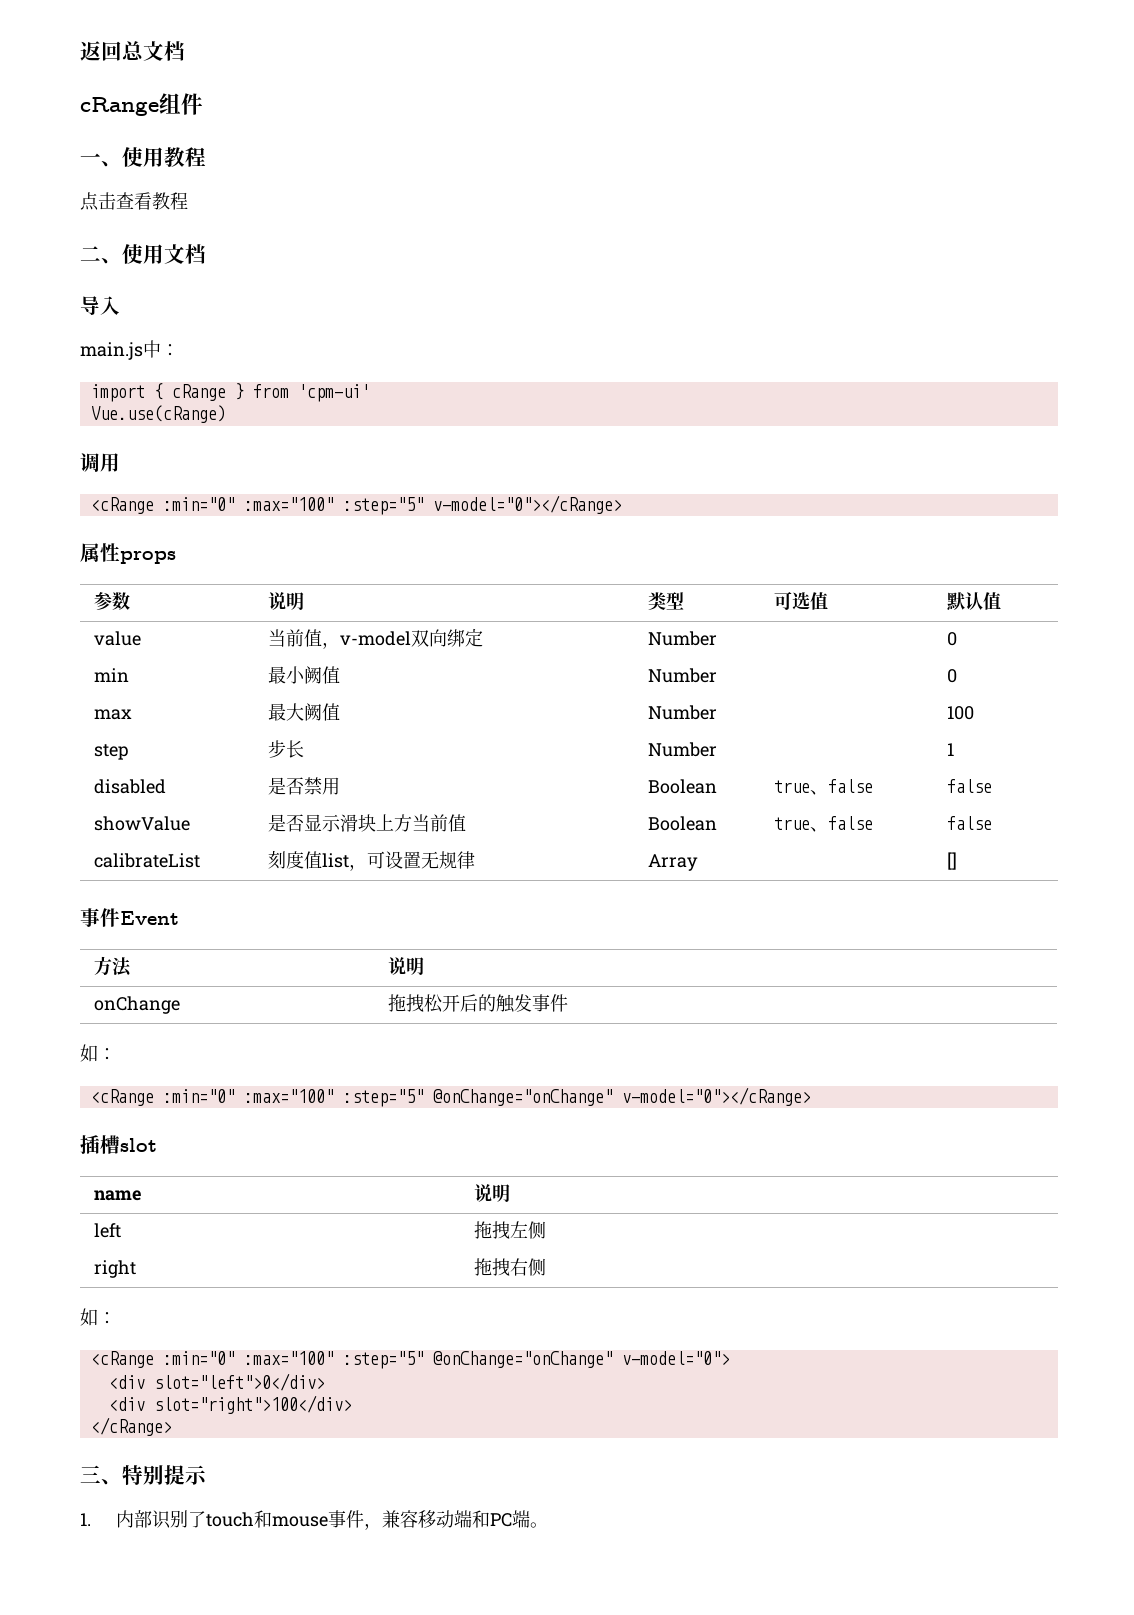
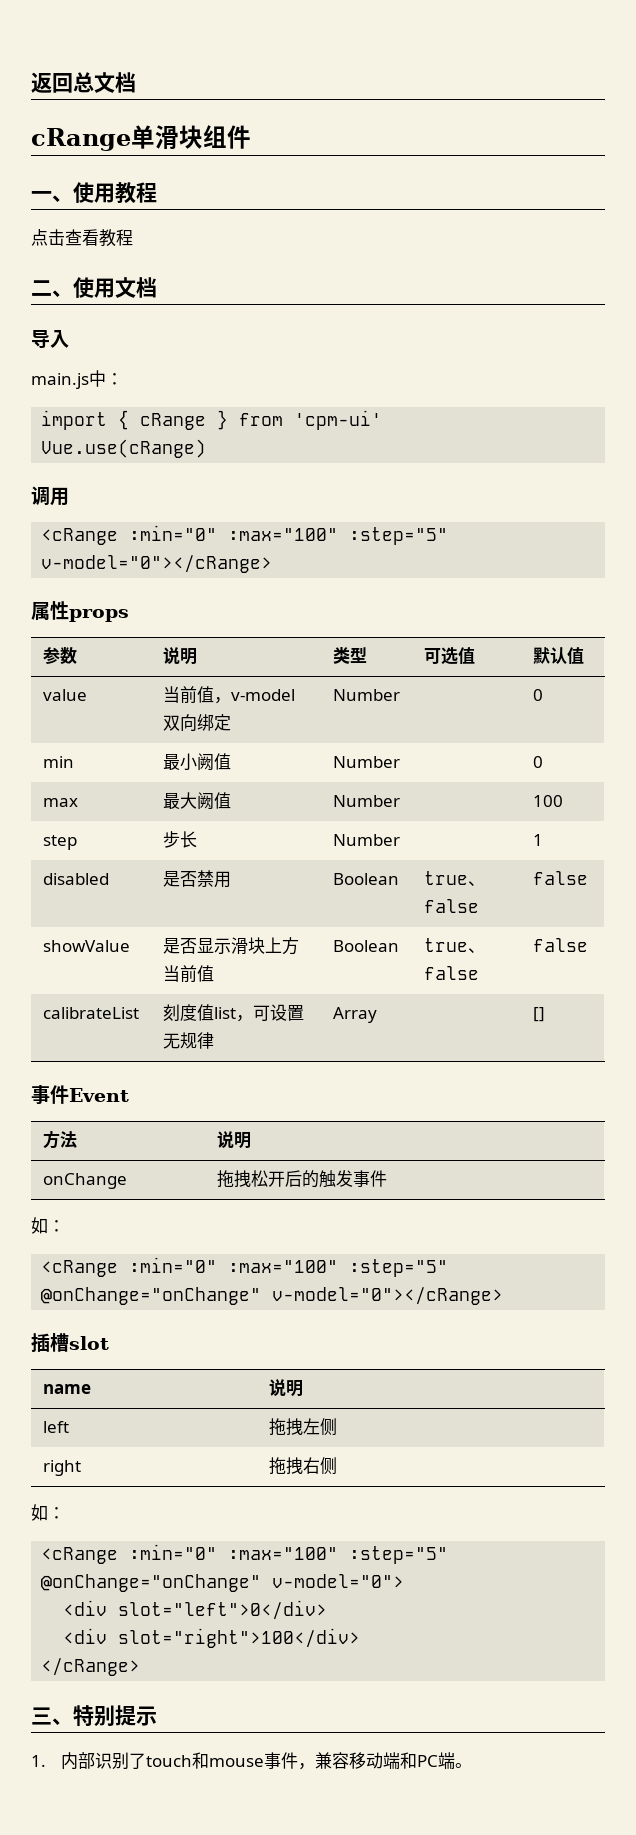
- cRange组件
+ cRange单滑块组件

